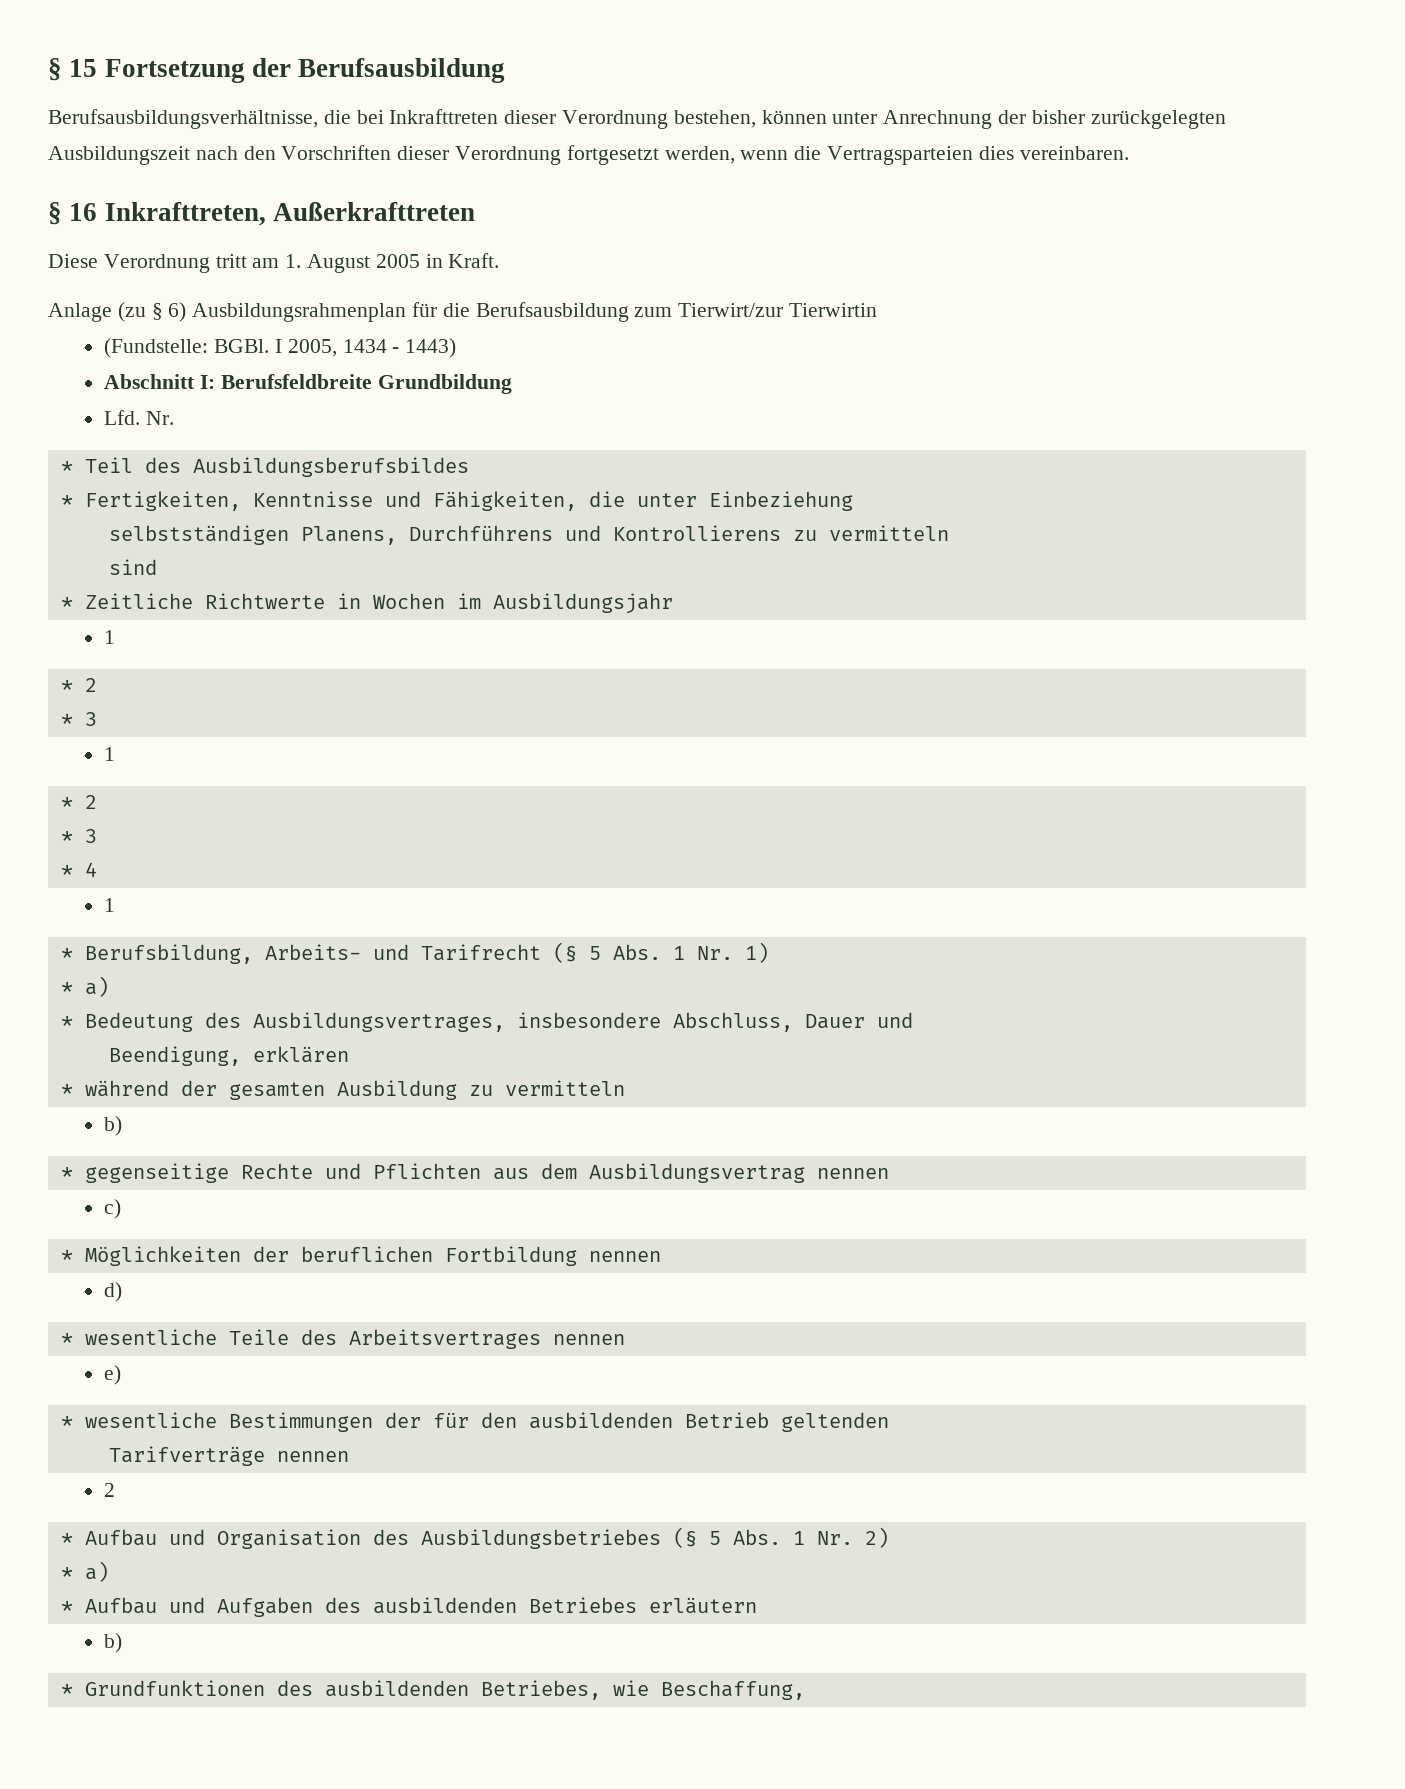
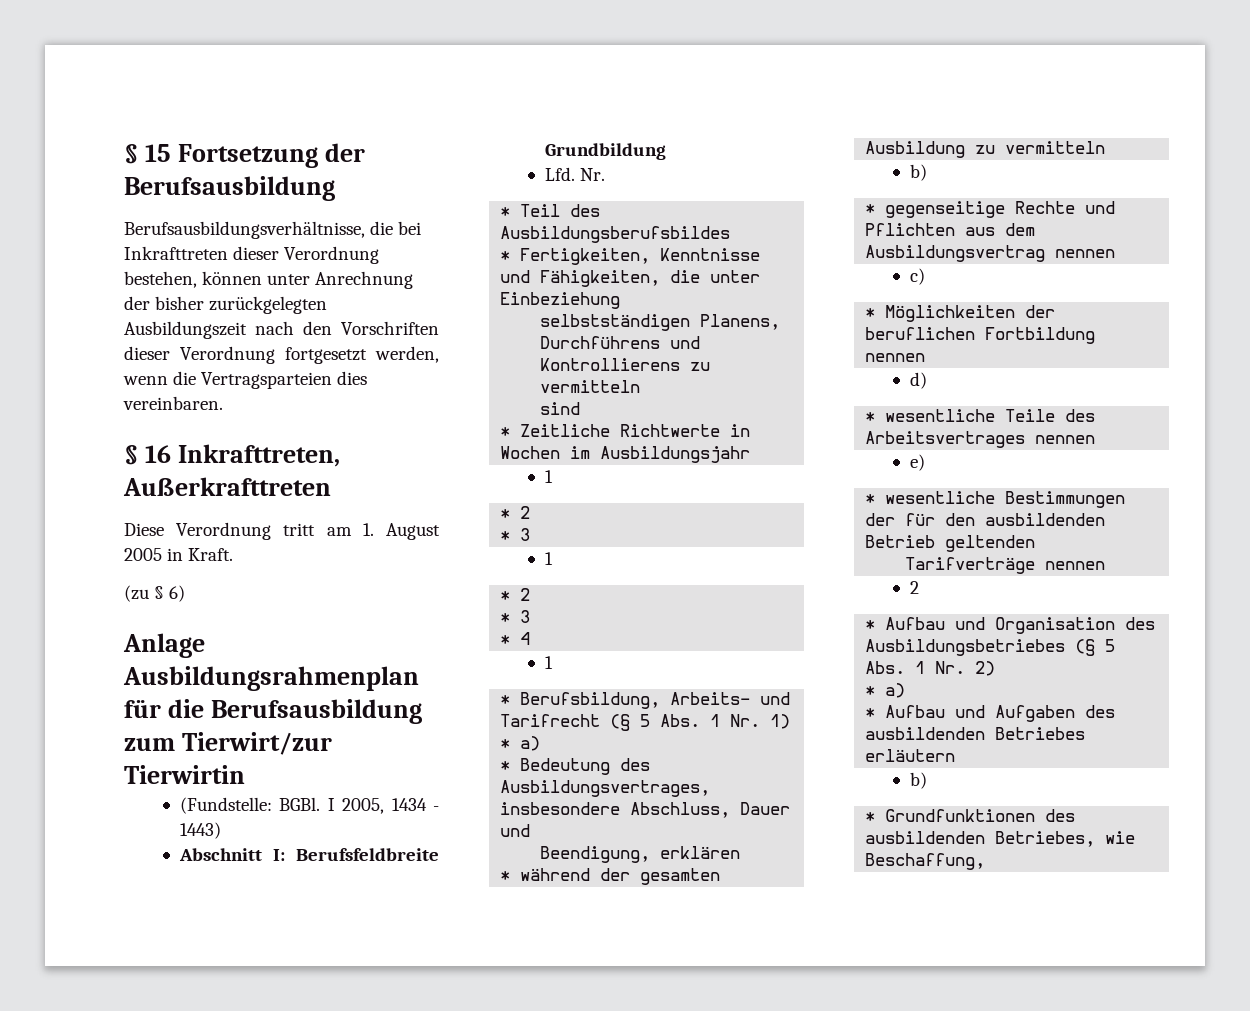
- Anlage (zu § 6) Ausbildungsrahmenplan für die Berufsausbildung zum Tierwirt/zur Tierwirtin
+ (zu § 6)
+ Anlage Ausbildungsrahmenplan für die Berufsausbildung zum Tierwirt/zur Tierwirtin

